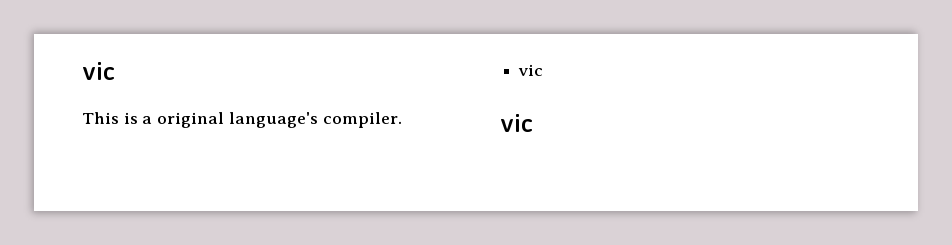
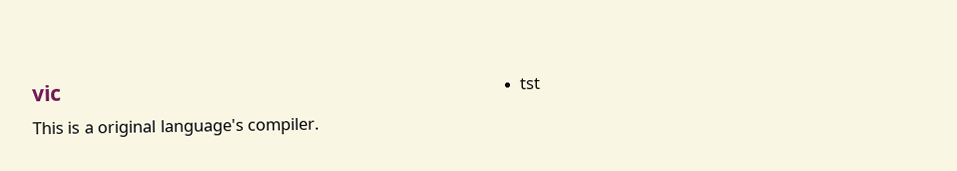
  This is a original language's compiler.
- vic
- vic
+ tst

